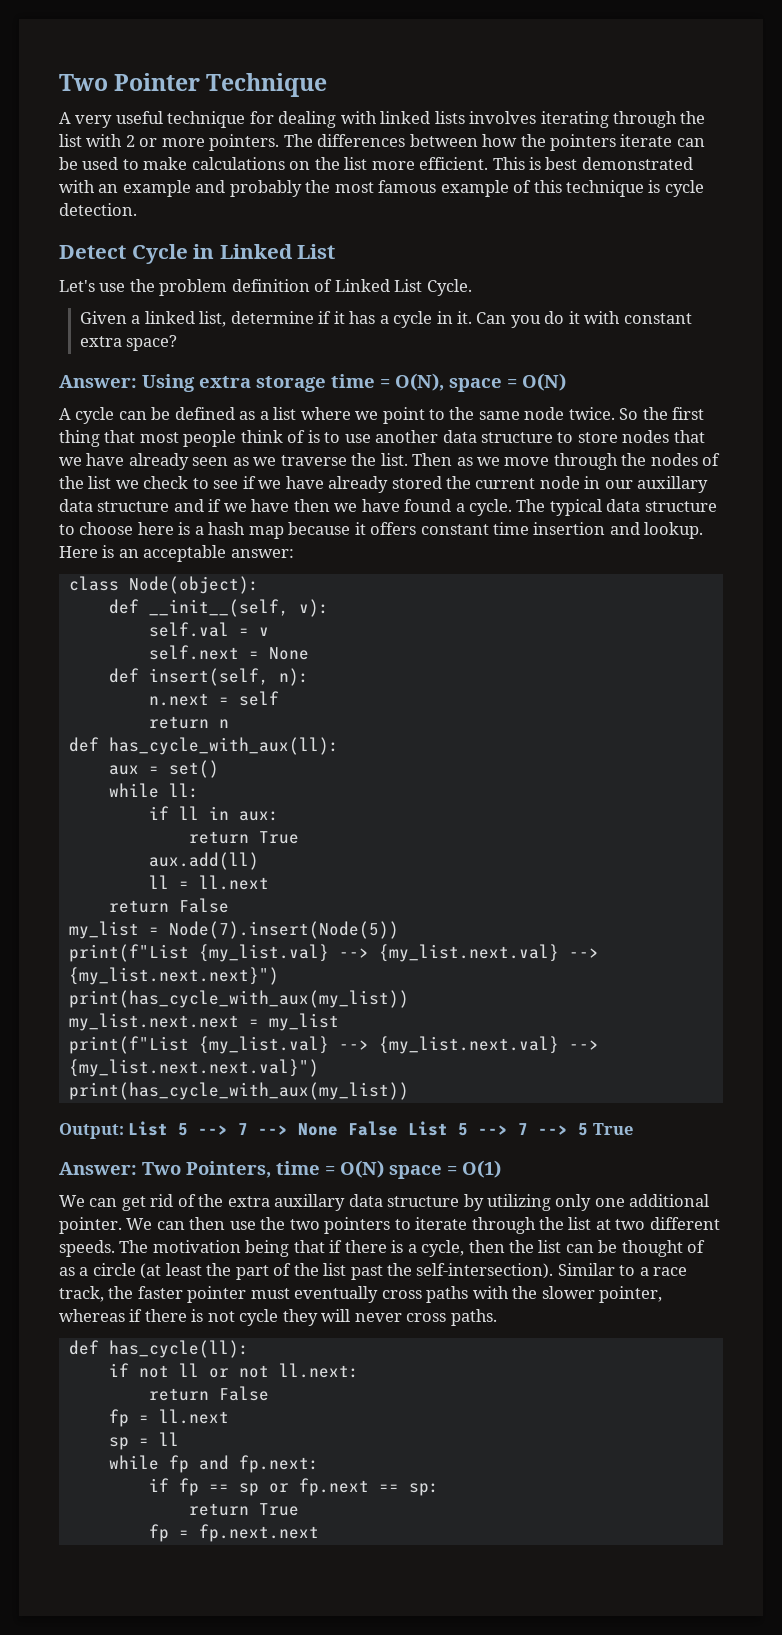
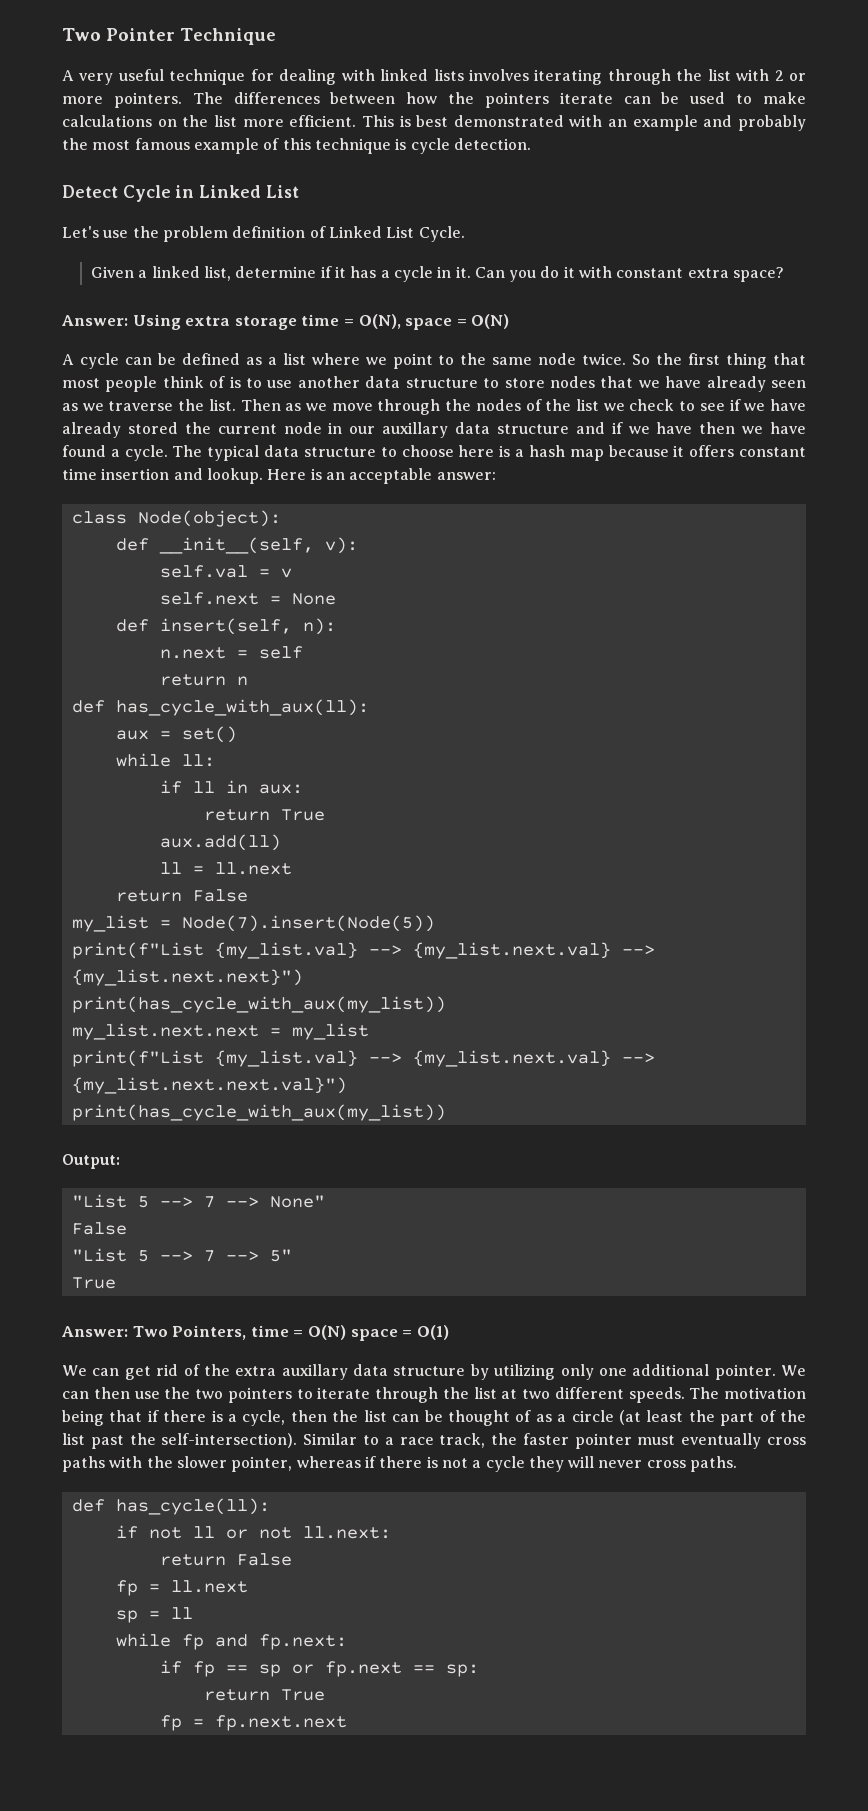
- Output: List 5 --> 7 --> None False List 5 --> 7 --> 5 True
+ Output:
+ "List 5 --> 7 --> None"
+ False
+ "List 5 --> 7 --> 5"
+ True
- Similar to a race track, the faster pointer must eventually cross paths with the slower pointer, whereas if there is not cycle they will never cross paths.
+ Similar to a race track, the faster pointer must eventually cross paths with the slower pointer, whereas if there is not a cycle they will never cross paths.

